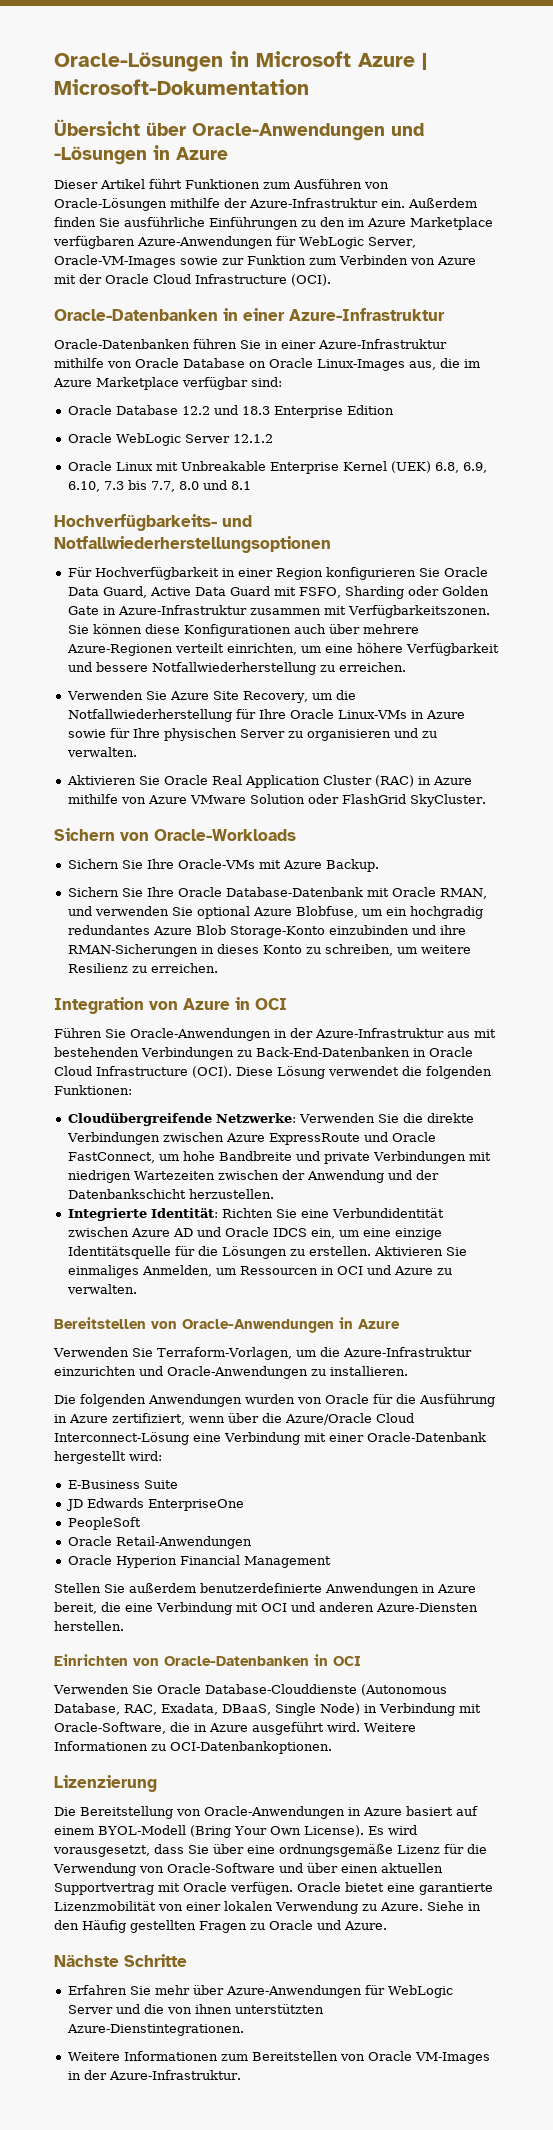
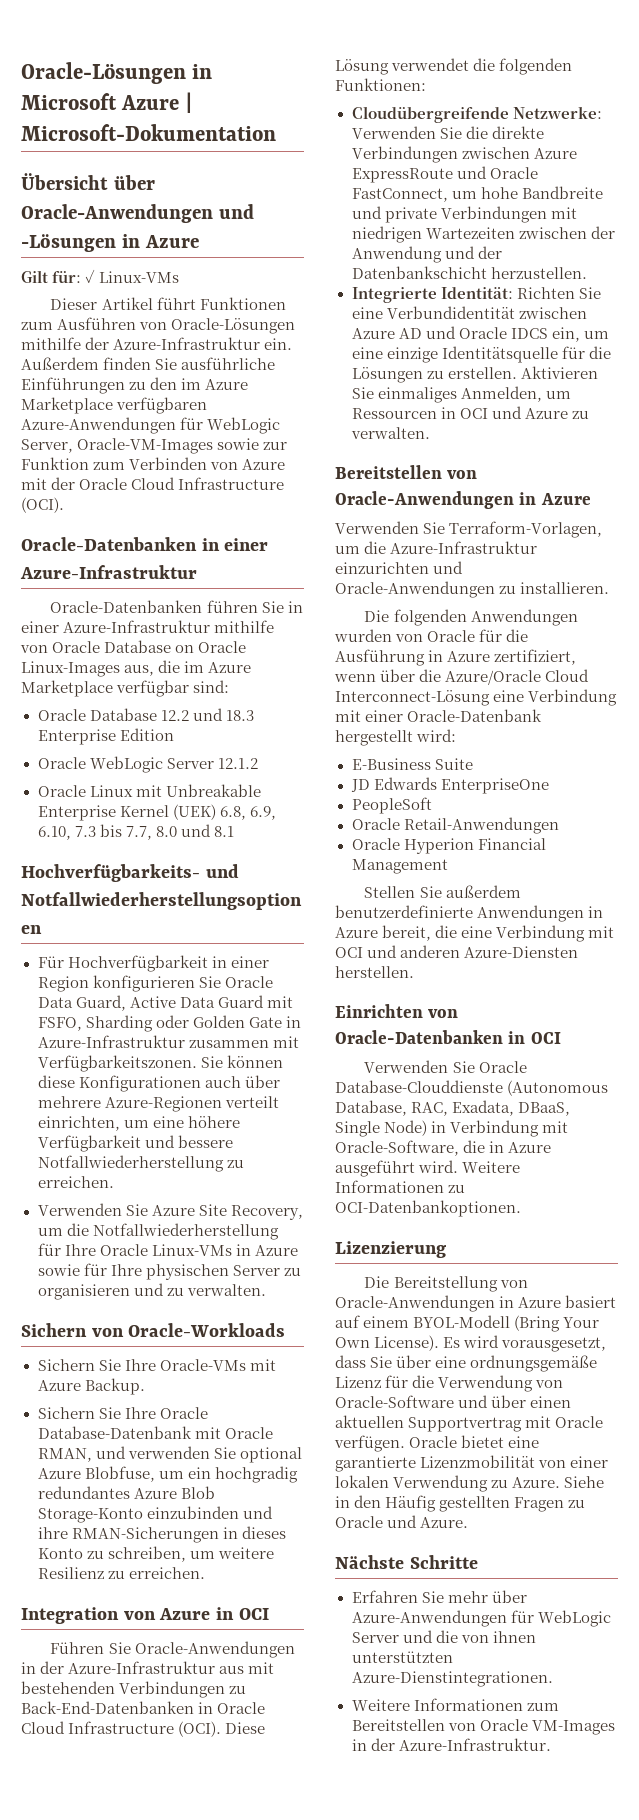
+ Gilt für: ✓ Linux-VMs
- Aktivieren Sie Oracle Real Application Cluster (RAC) in Azure mithilfe von Azure VMware Solution oder FlashGrid SkyCluster.

